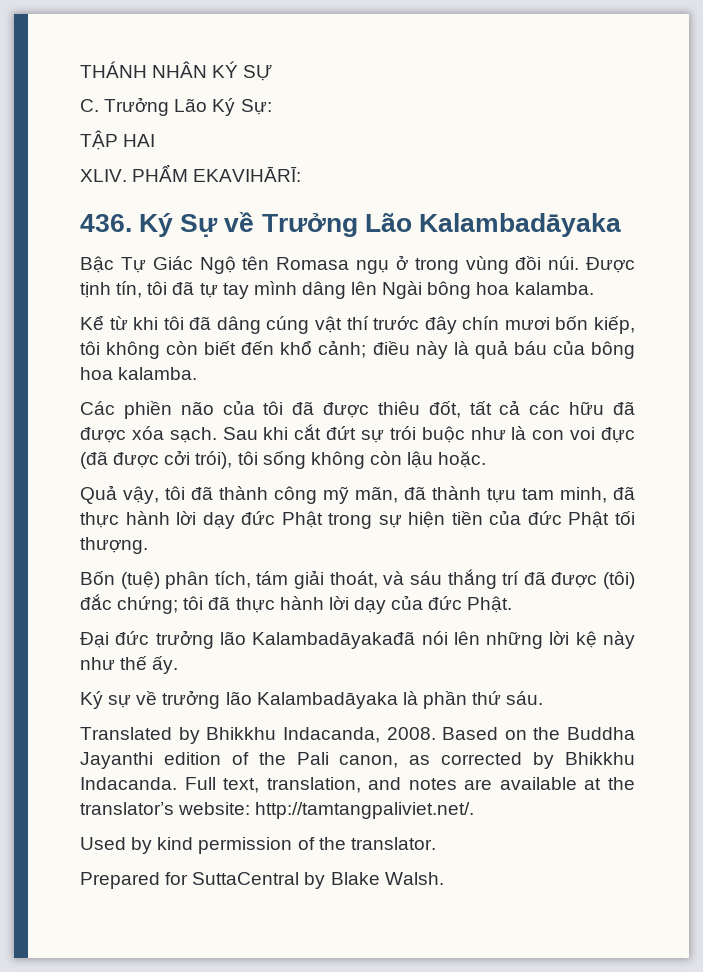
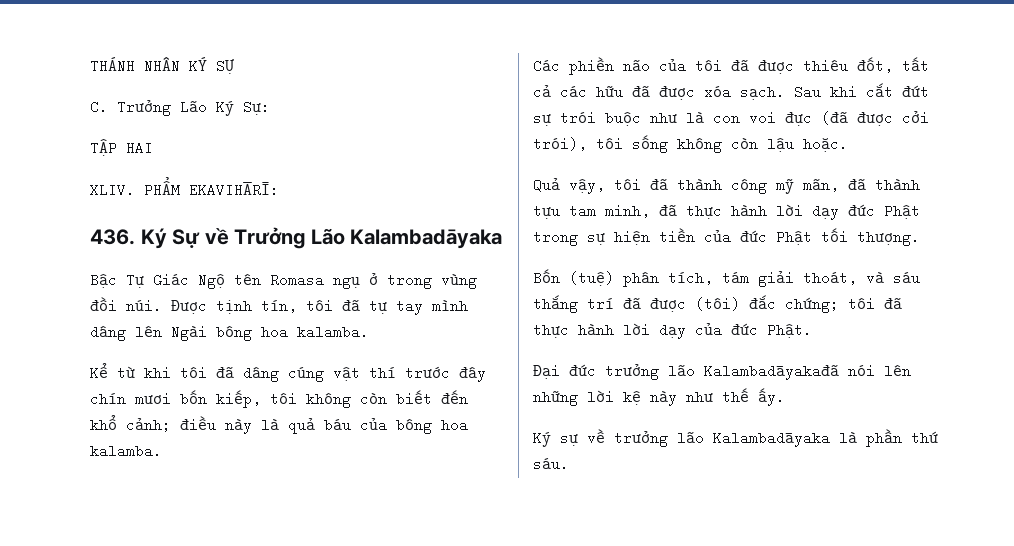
- Translated by Bhikkhu Indacanda, 2008. Based on the Buddha Jayanthi edition of the Pali canon, as corrected by Bhikkhu Indacanda. Full text, translation, and notes are available at the translator’s website: http://tamtangpaliviet.net/.
- Used by kind permission of the translator.
- Prepared for SuttaCentral by Blake Walsh.

